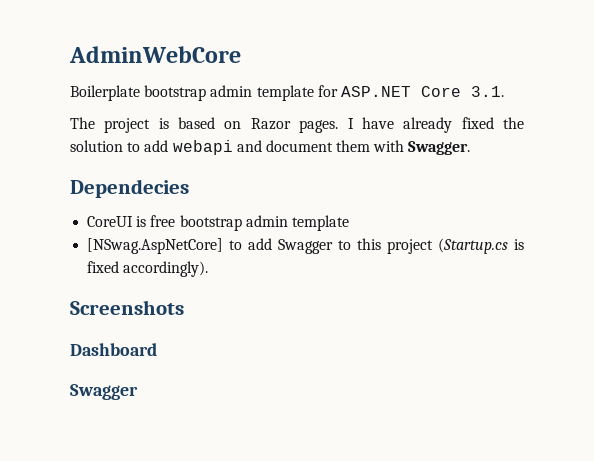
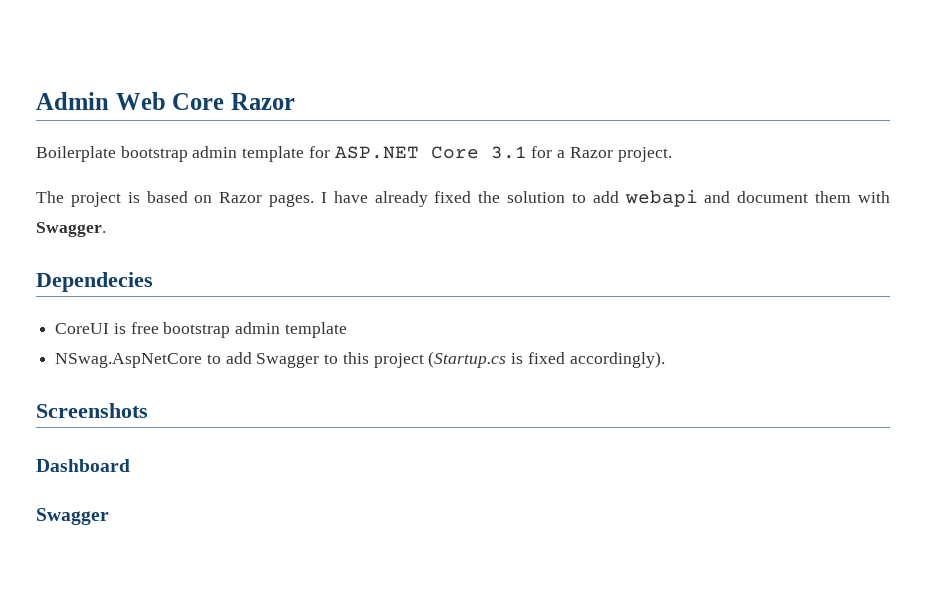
- AdminWebCore
+ Admin Web Core Razor
- Boilerplate bootstrap admin template for ASP.NET Core 3.1.
+ Boilerplate bootstrap admin template for ASP.NET Core 3.1 for a Razor project.
- [NSwag.AspNetCore] to add Swagger to this project (Startup.cs is fixed accordingly).
+ NSwag.AspNetCore to add Swagger to this project (Startup.cs is fixed accordingly).

